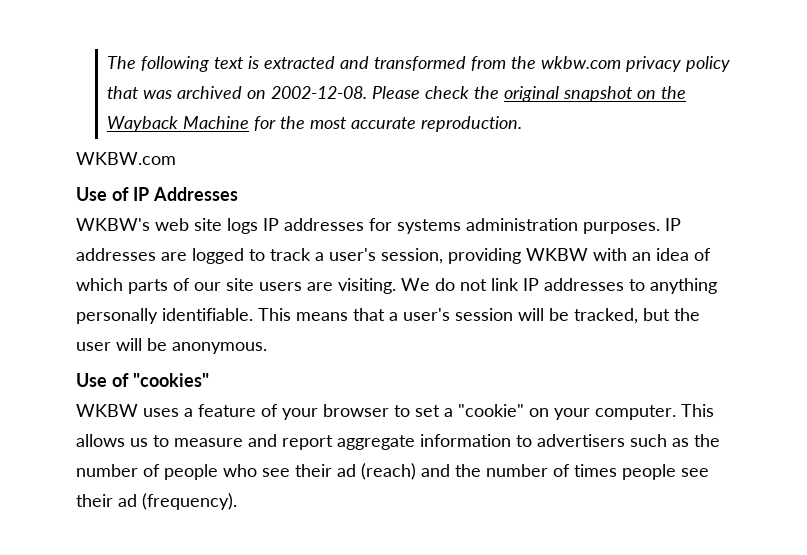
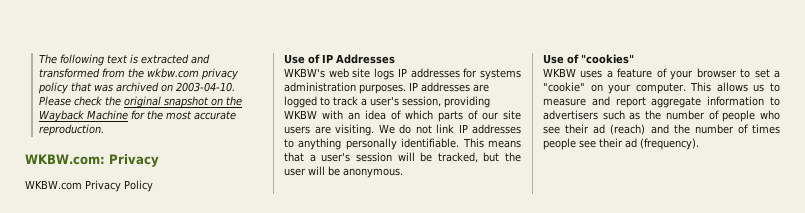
- The following text is extracted and transformed from the wkbw.com privacy policy that was archived on 2002-12-08.
+ The following text is extracted and transformed from the wkbw.com privacy policy that was archived on 2003-04-10.
+ WKBW.com: Privacy
- WKBW.com
+ WKBW.com Privacy Policy

